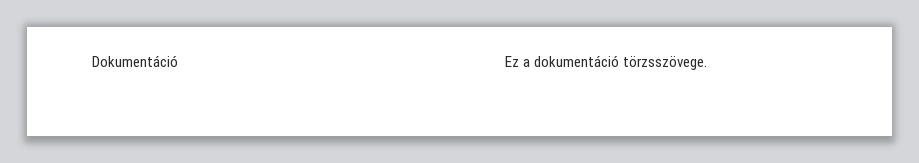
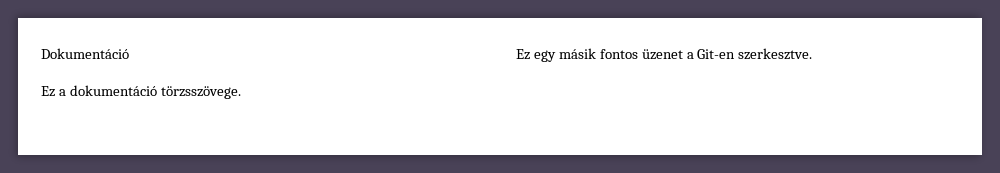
+ Ez egy másik fontos üzenet a Git-en szerkesztve.

